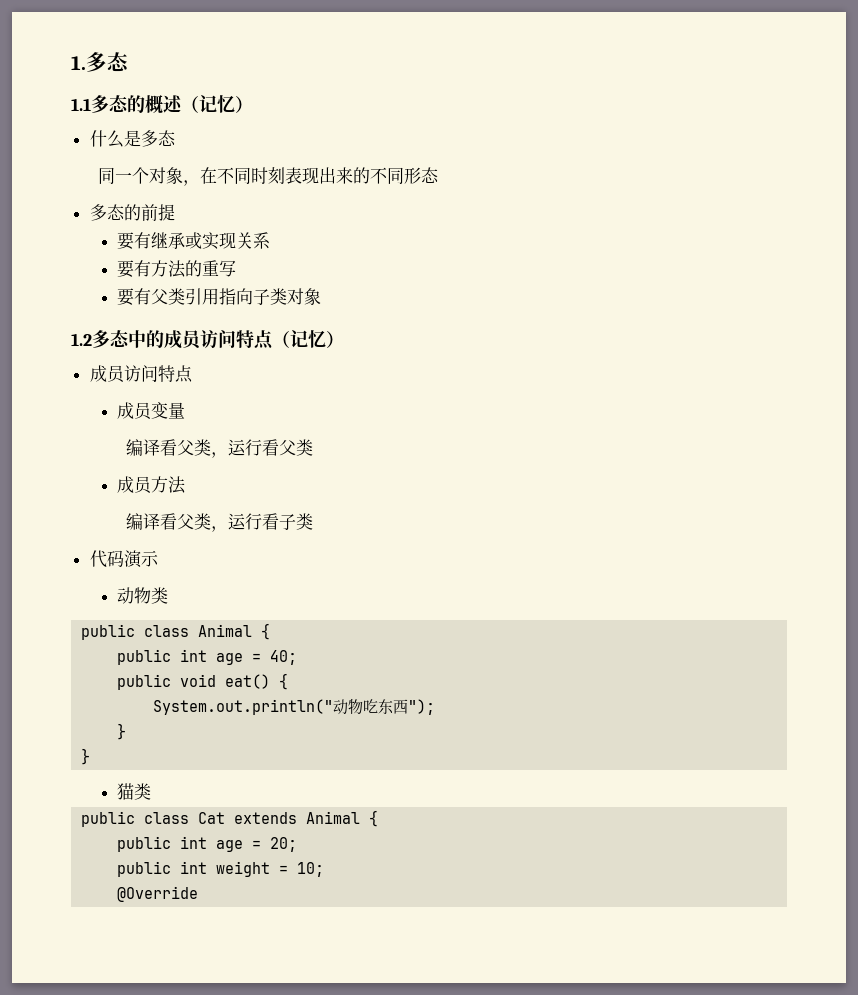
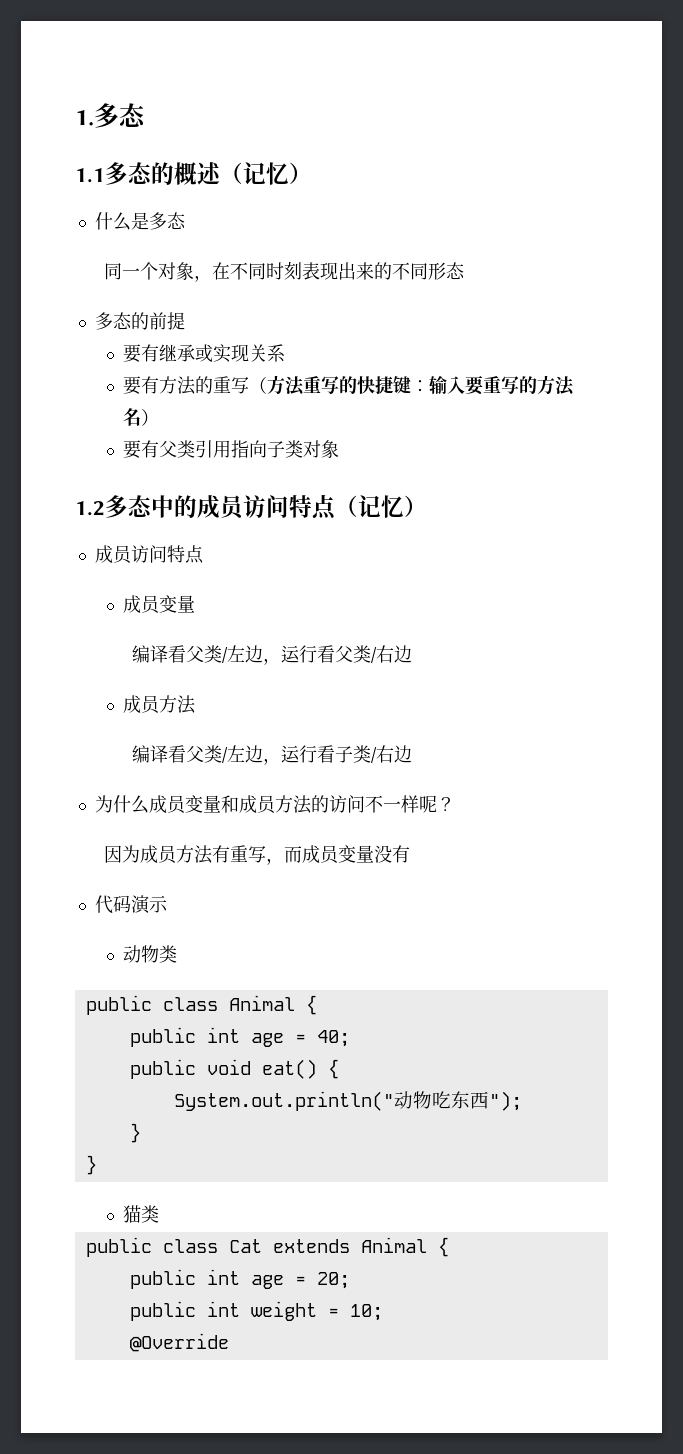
- 要有方法的重写
+ 要有方法的重写（方法重写的快捷键：输入要重写的方法名）
- 编译看父类，运行看父类
+ 编译看父类/左边，运行看父类/右边
- 编译看父类，运行看子类
+ 编译看父类/左边，运行看子类/右边
+ 为什么成员变量和成员方法的访问不一样呢？
+ 因为成员方法有重写，而成员变量没有

